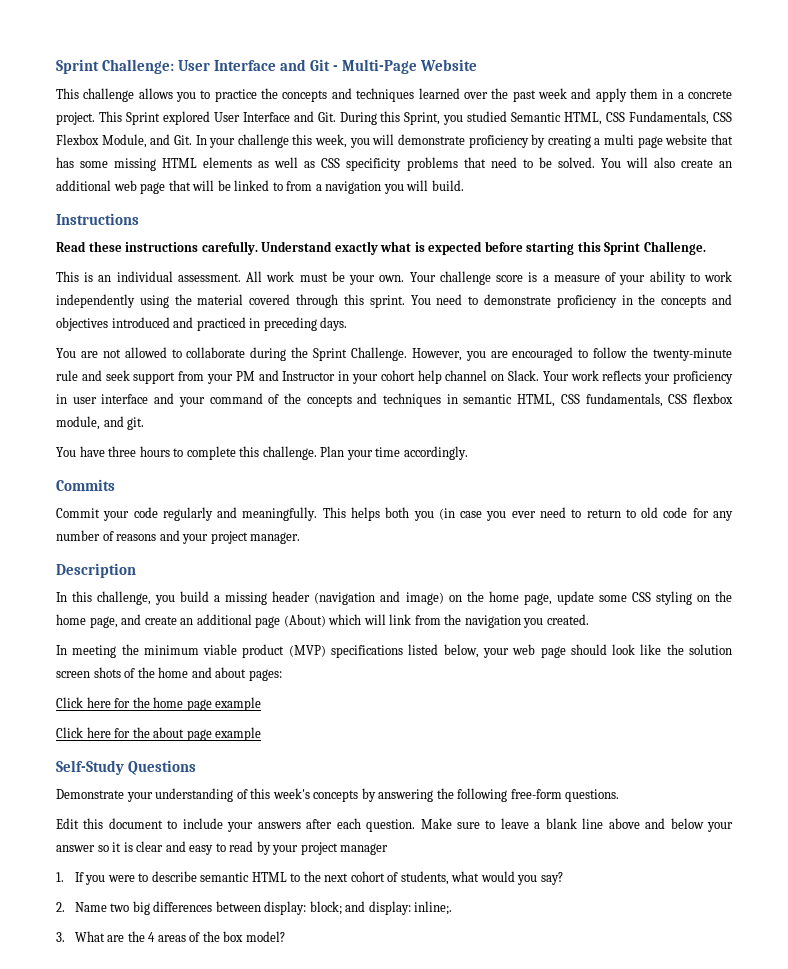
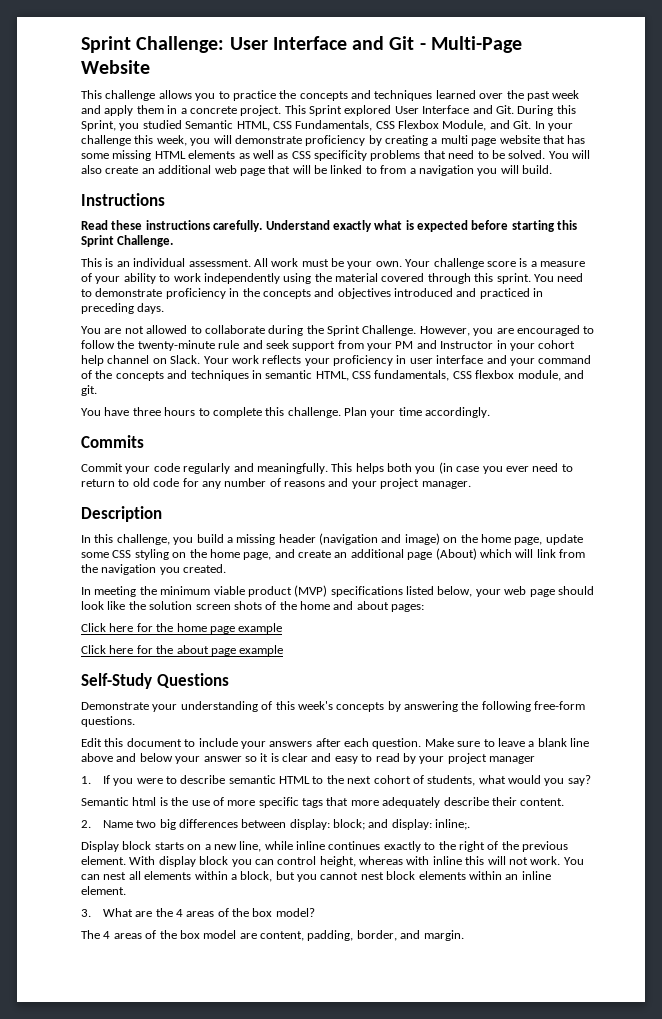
+ Semantic html is the use of more specific tags that more adequately describe their content.
+ Display block starts on a new line, while inline continues exactly to the right of the previous element. With display block you can control height, whereas with inline this will not work. You can nest all elements within a block, but you cannot nest block elements within an inline element.
+ The 4 areas of the box model are content, padding, border, and margin.

